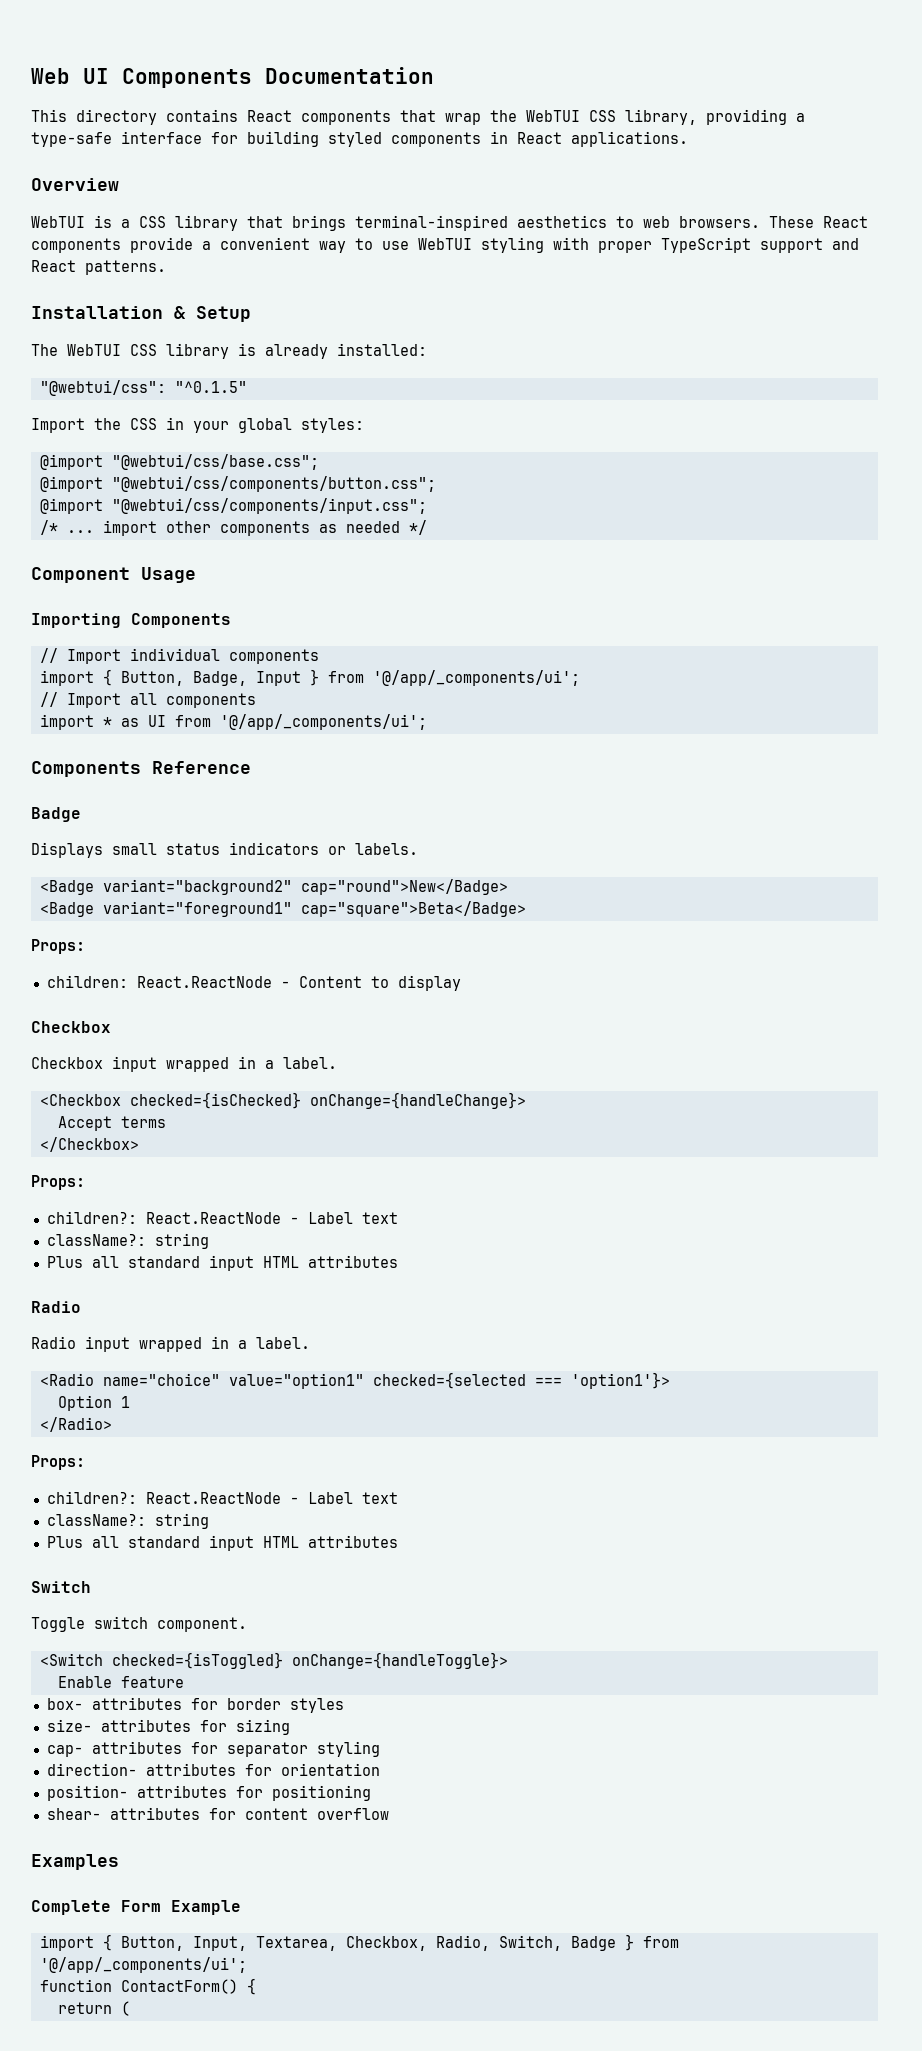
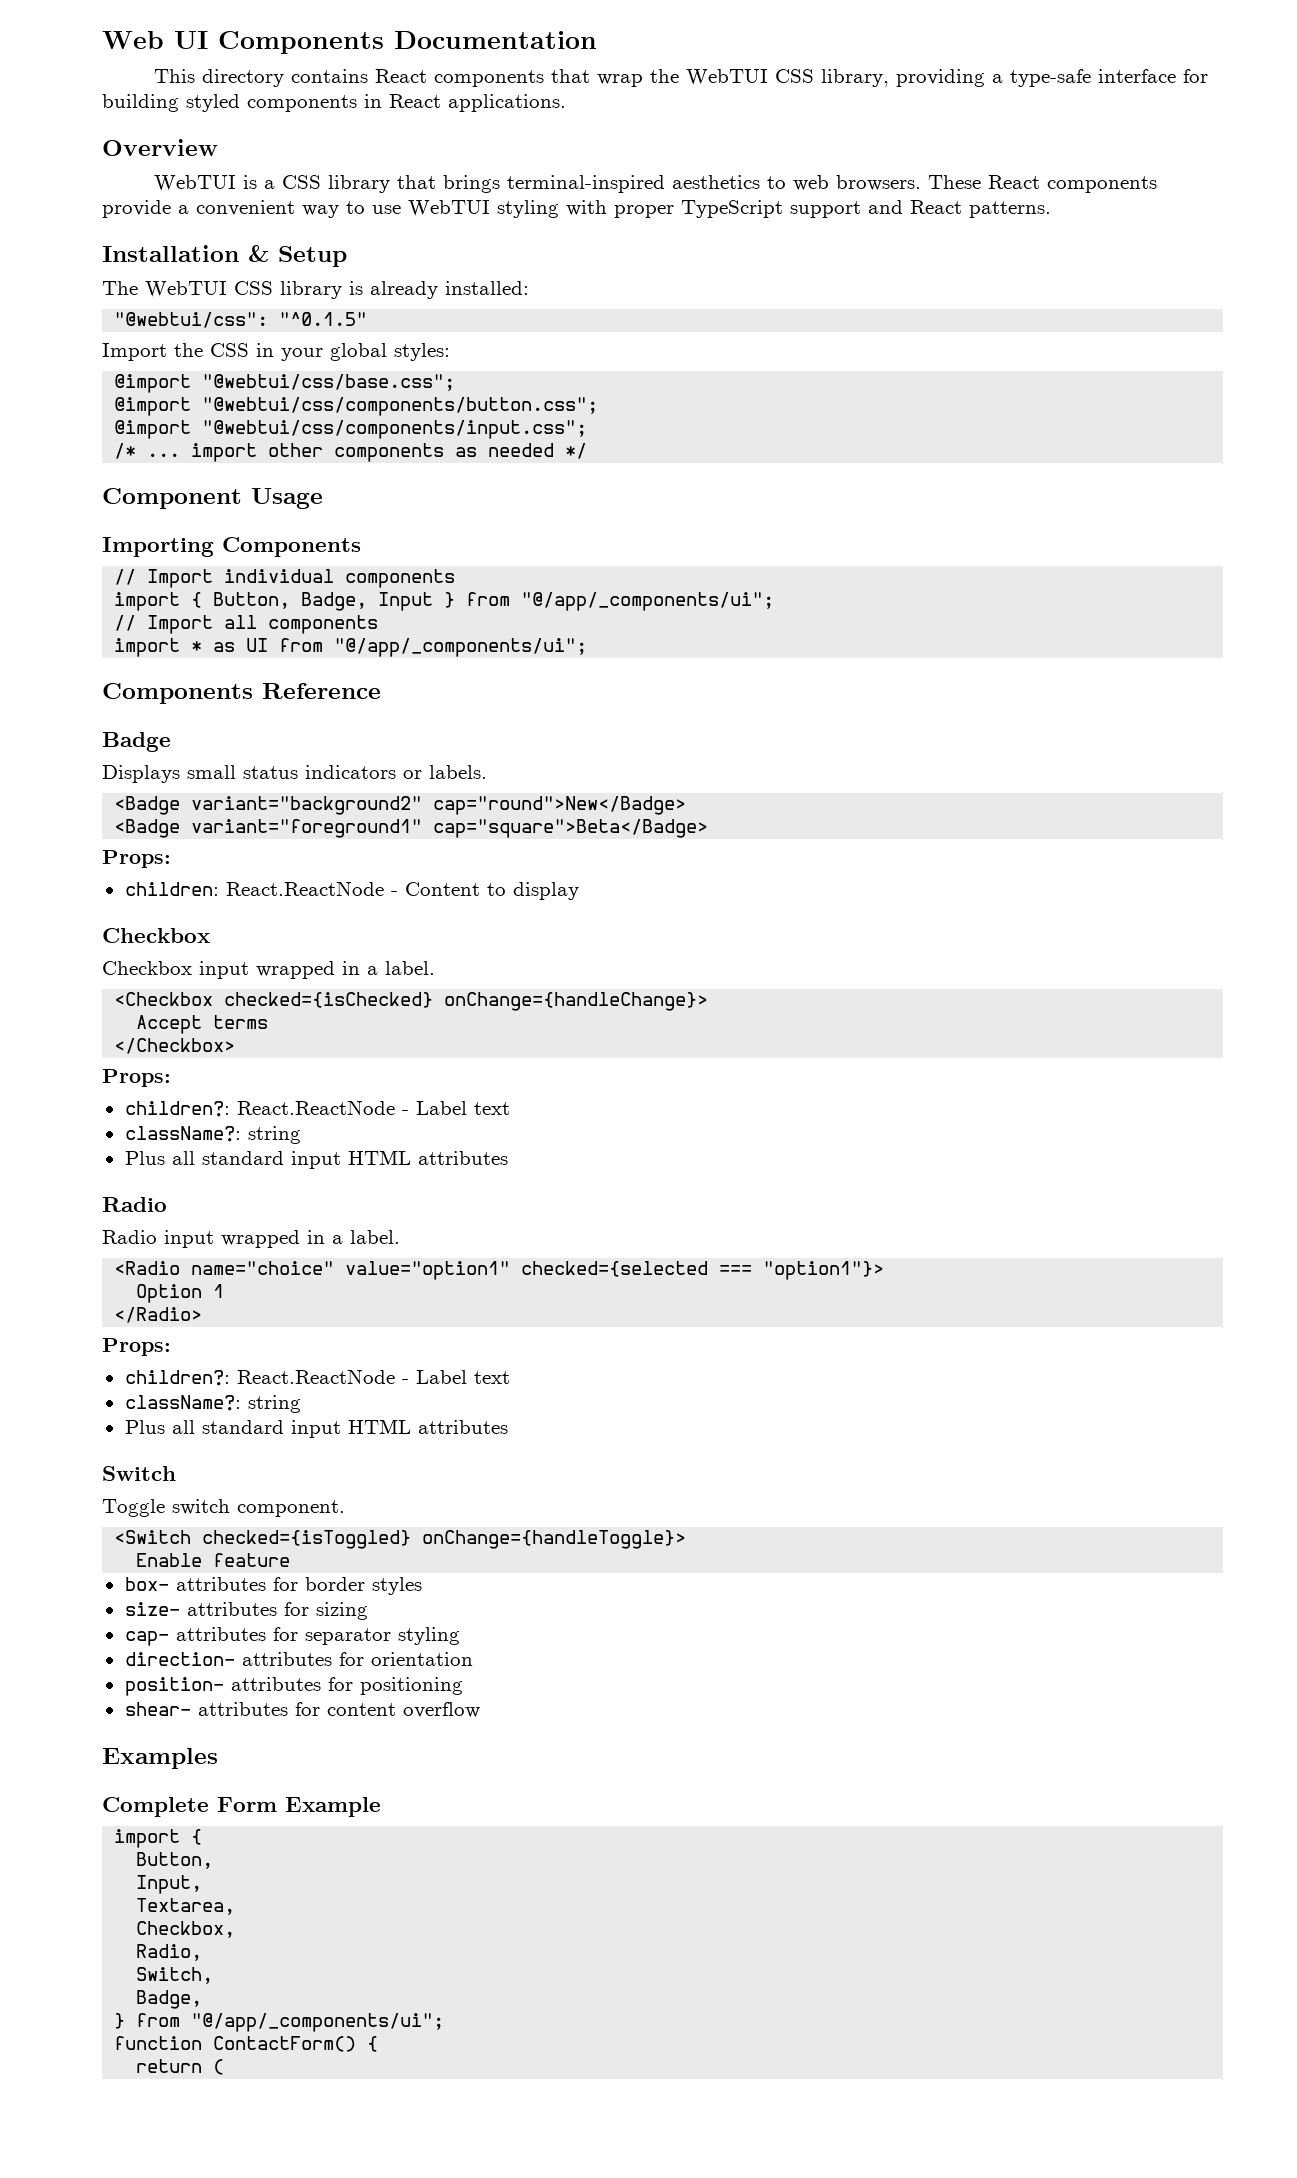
- import { Button, Badge, Input } from '@/app/_components/ui';
+ import { Button, Badge, Input } from "@/app/_components/ui";
- import * as UI from '@/app/_components/ui';
+ import * as UI from "@/app/_components/ui";
- <Radio name="choice" value="option1" checked={selected === 'option1'}>
+ <Radio name="choice" value="option1" checked={selected === "option1"}>
  Complete Form Example
- import { Button, Input, Textarea, Checkbox, Radio, Switch, Badge } from '@/app/_components/ui';
+ import {
+ Button,
+ Input,
+ Textarea,
+ Checkbox,
+ Radio,
+ Switch,
+ Badge,
+ } from "@/app/_components/ui";

